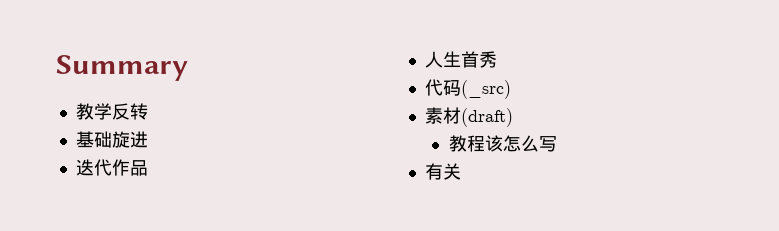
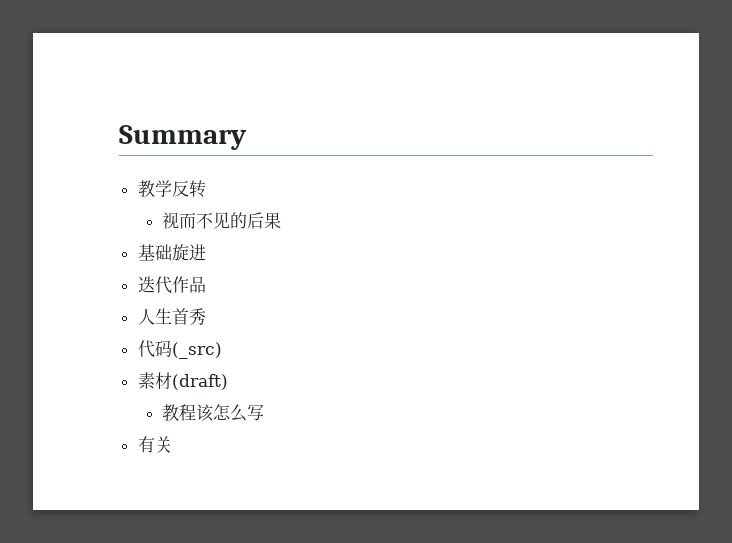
+ 视而不见的后果

